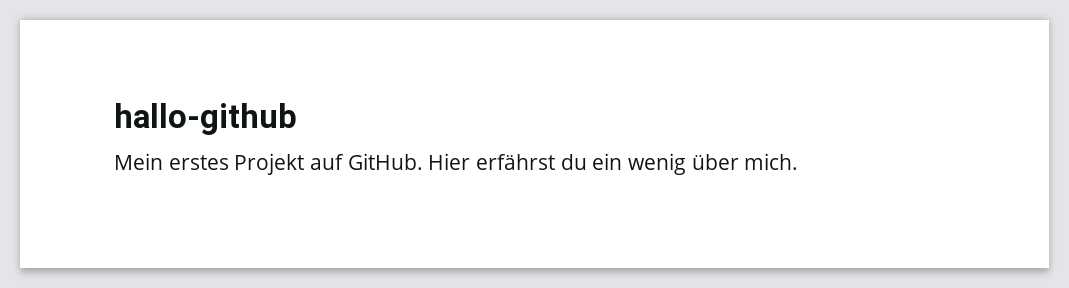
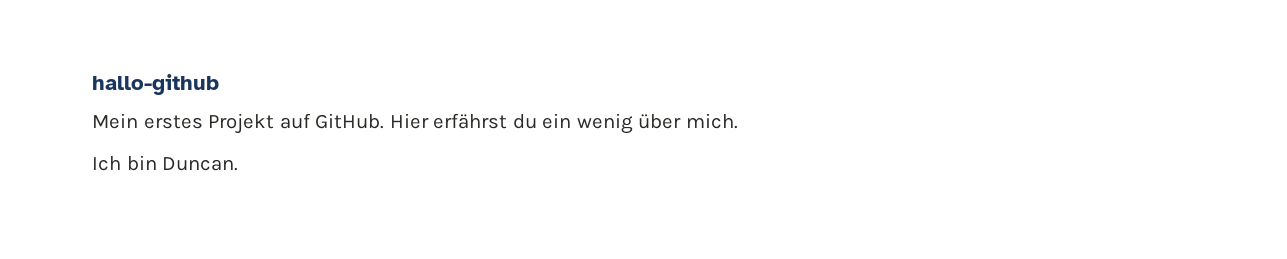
+ Ich bin Duncan.

